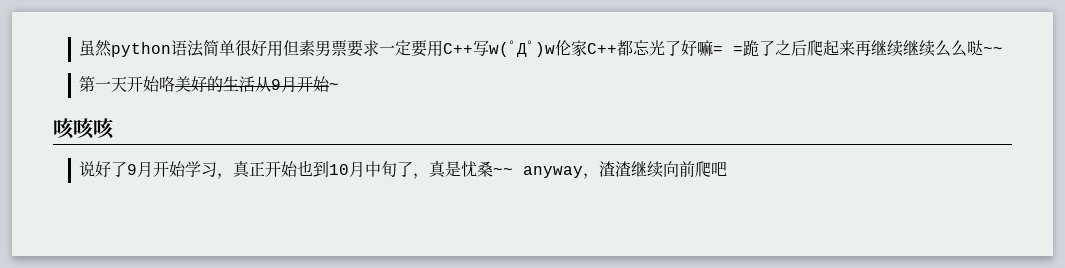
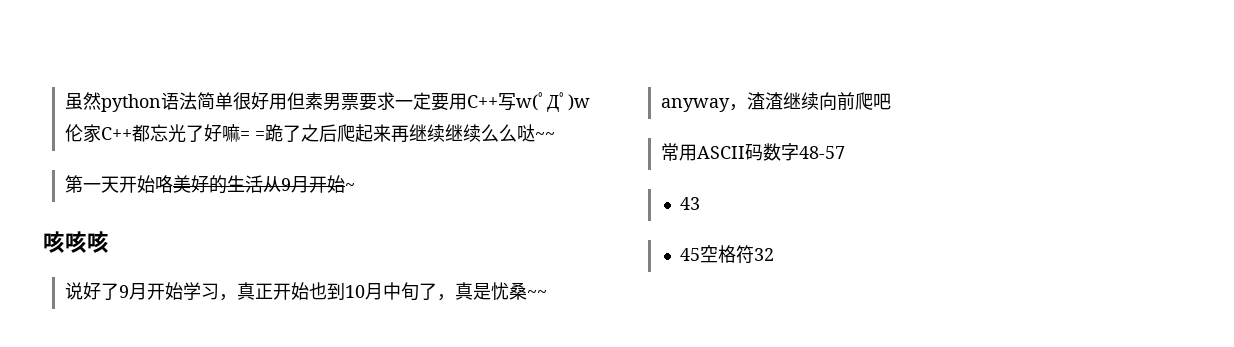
+ 常用ASCII码数字48-57
+ 43
+ 45空格符32

